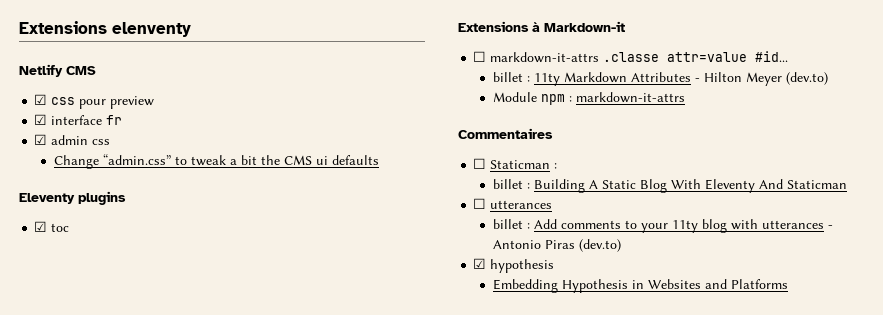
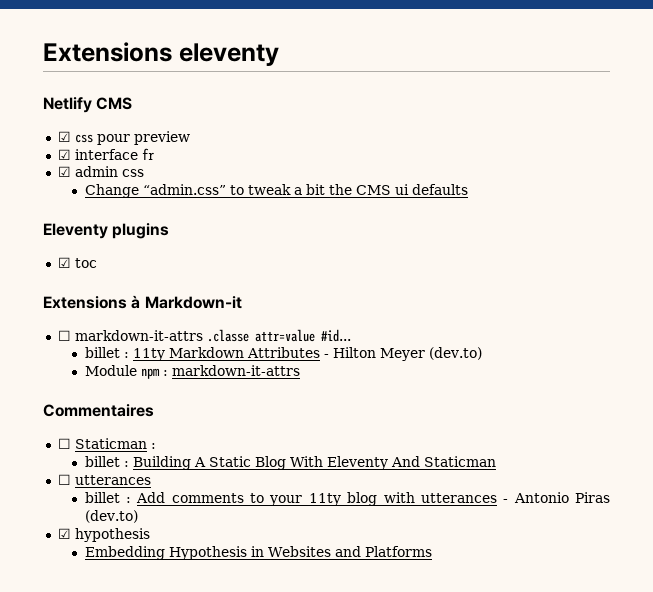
- Extensions elenventy
+ Extensions eleventy

